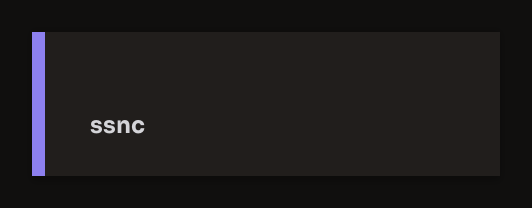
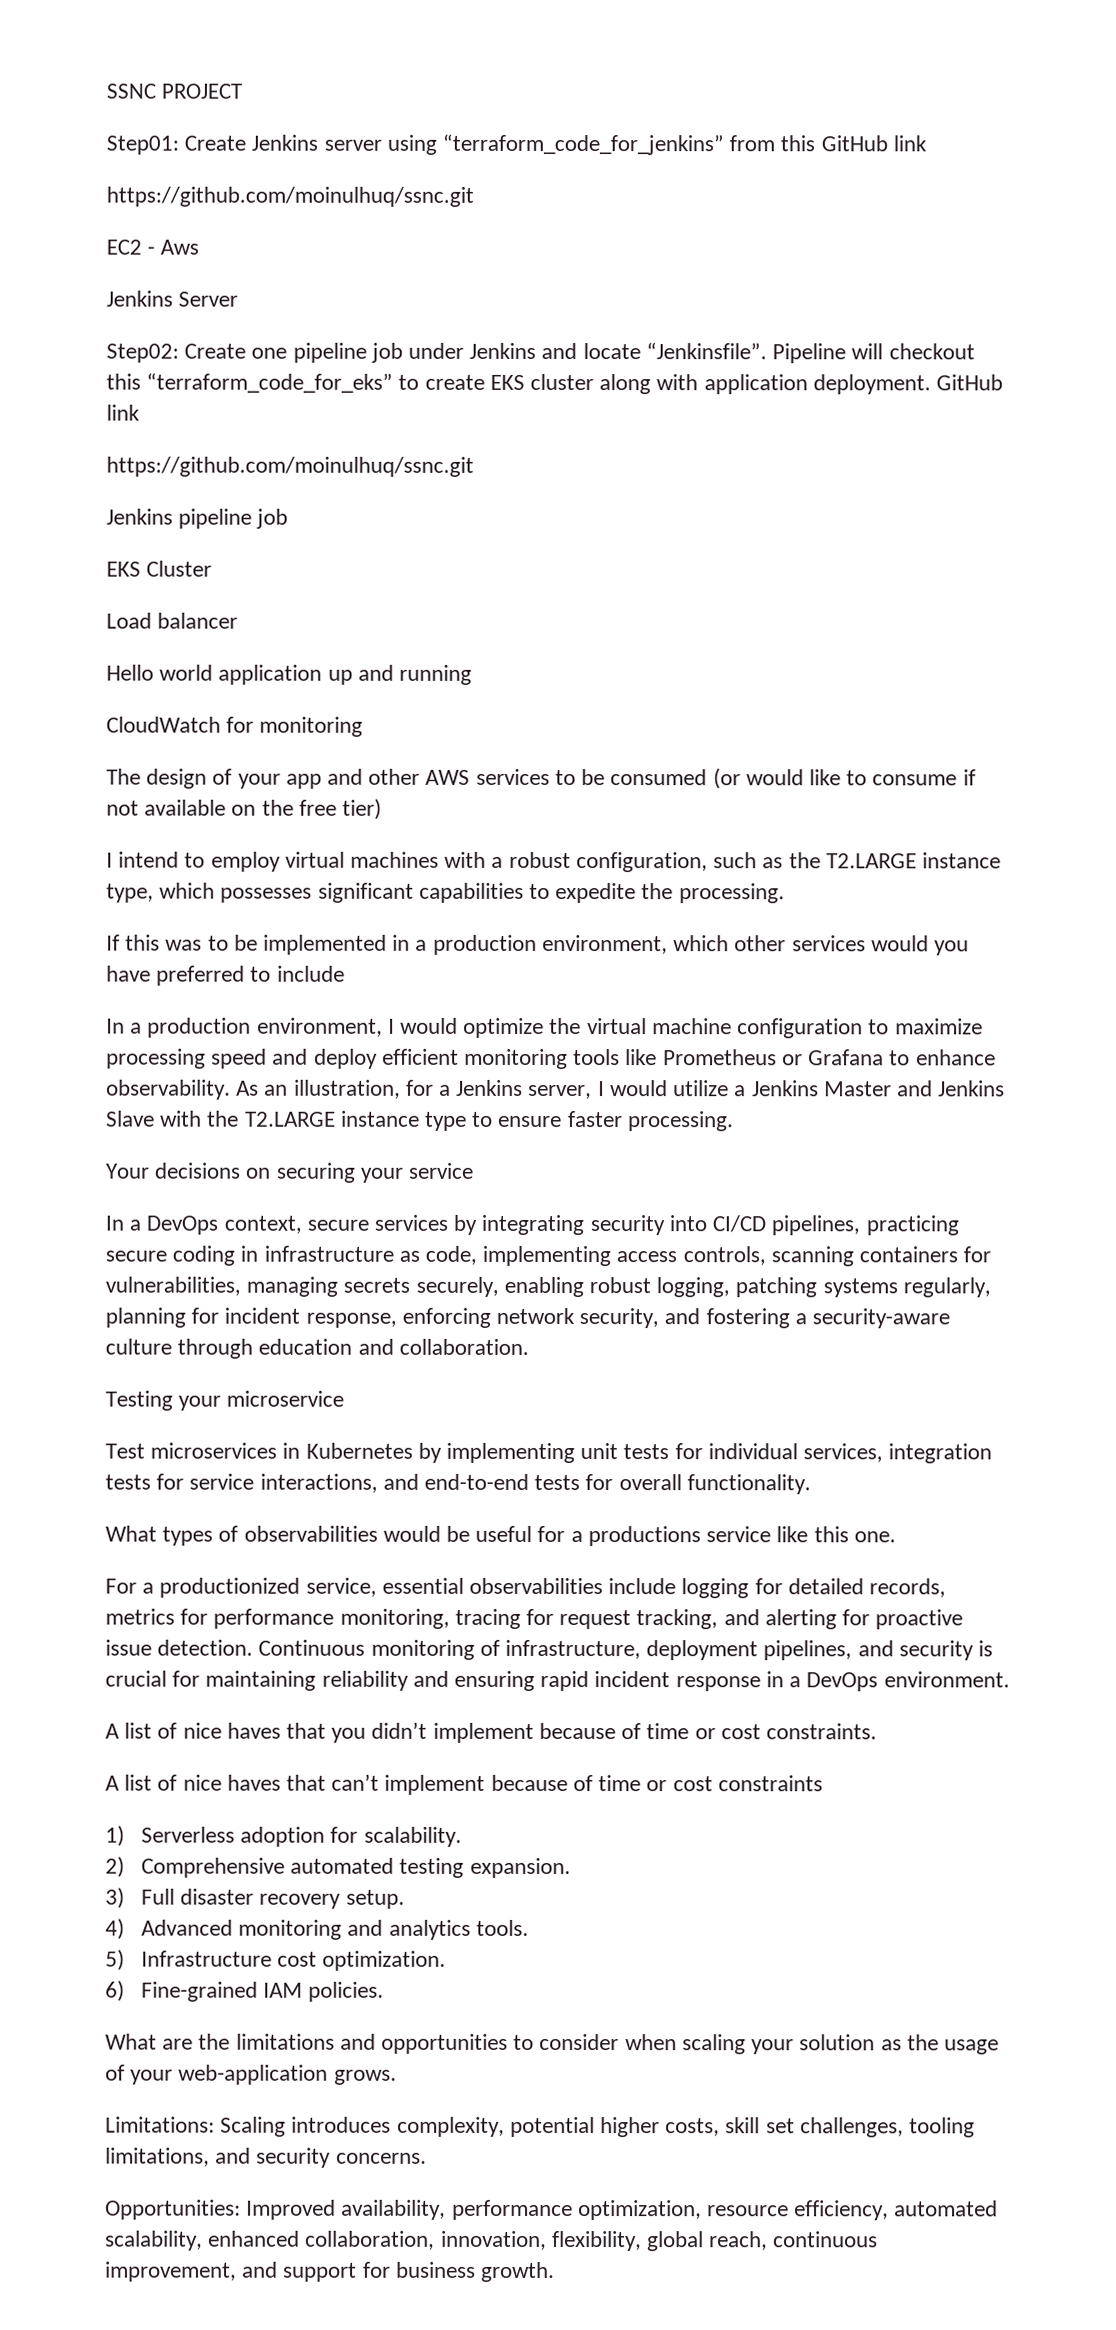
- ssnc
+ SSNC PROJECT
+ Step01: Create Jenkins server using “terraform_code_for_jenkins” from this GitHub link
+ https://github.com/moinulhuq/ssnc.git
+ EC2 - Aws
+ Jenkins Server
+ Step02: Create one pipeline job under Jenkins and locate “Jenkinsfile”. Pipeline will checkout this “terraform_code_for_eks” to create EKS cluster along with application deployment. GitHub link
+ https://github.com/moinulhuq/ssnc.git
+ Jenkins pipeline job
+ EKS Cluster
+ Load balancer
+ Hello world application up and running
+ CloudWatch for monitoring
+ The design of your app and other AWS services to be consumed (or would like to consume if not available on the free tier)
+ I intend to employ virtual machines with a robust configuration, such as the T2.LARGE instance type, which possesses significant capabilities to expedite the processing.
+ If this was to be implemented in a production environment, which other services would you have preferred to include
+ In a production environment, I would optimize the virtual machine configuration to maximize processing speed and deploy efficient monitoring tools like Prometheus or Grafana to enhance observability. As an illustration, for a Jenkins server, I would utilize a Jenkins Master and Jenkins Slave with the T2.LARGE instance type to ensure faster processing.
+ Your decisions on securing your service
+ In a DevOps context, secure services by integrating security into CI/CD pipelines, practicing secure coding in infrastructure as code, implementing access controls, scanning containers for vulnerabilities, managing secrets securely, enabling robust logging, patching systems regularly, planning for incident response, enforcing network security, and fostering a security-aware culture through education and collaboration.
+ Testing your microservice
+ Test microservices in Kubernetes by implementing unit tests for individual services, integration tests for service interactions, and end-to-end tests for overall functionality.
+ What types of observabilities would be useful for a productions service like this one.
+ For a productionized service, essential observabilities include logging for detailed records, metrics for performance monitoring, tracing for request tracking, and alerting for proactive issue detection. Continuous monitoring of infrastructure, deployment pipelines, and security is crucial for maintaining reliability and ensuring rapid incident response in a DevOps environment.
+ A list of nice haves that you didn’t implement because of time or cost constraints.
+ A list of nice haves that can’t implement because of time or cost constraints
+ 1) Serverless adoption for scalability.
+ 2) Comprehensive automated testing expansion.
+ 3) Full disaster recovery setup.
+ 4) Advanced monitoring and analytics tools.
+ 5) Infrastructure cost optimization.
+ 6) Fine-grained IAM policies.
+ What are the limitations and opportunities to consider when scaling your solution as the usage of your web-application grows.
+ Limitations: Scaling introduces complexity, potential higher costs, skill set challenges, tooling limitations, and security concerns.
+ Opportunities: Improved availability, performance optimization, resource efficiency, automated scalability, enhanced collaboration, innovation, flexibility, global reach, continuous improvement, and support for business growth.

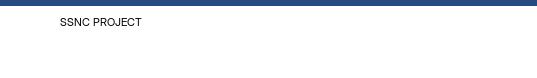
- Step01: Create Jenkins server using “terraform_code_for_jenkins” from this GitHub link
- https://github.com/moinulhuq/ssnc.git
- EC2 - Aws
- Jenkins Server
- Step02: Create one pipeline job under Jenkins and locate “Jenkinsfile”. Pipeline will checkout this “terraform_code_for_eks” to create EKS cluster along with application deployment. GitHub link
- https://github.com/moinulhuq/ssnc.git
- Jenkins pipeline job
- EKS Cluster
- Load balancer
- Hello world application up and running
- CloudWatch for monitoring
- The design of your app and other AWS services to be consumed (or would like to consume if not available on the free tier)
- I intend to employ virtual machines with a robust configuration, such as the T2.LARGE instance type, which possesses significant capabilities to expedite the processing.
- If this was to be implemented in a production environment, which other services would you have preferred to include
- In a production environment, I would optimize the virtual machine configuration to maximize processing speed and deploy efficient monitoring tools like Prometheus or Grafana to enhance observability. As an illustration, for a Jenkins server, I would utilize a Jenkins Master and Jenkins Slave with the T2.LARGE instance type to ensure faster processing.
- Your decisions on securing your service
- In a DevOps context, secure services by integrating security into CI/CD pipelines, practicing secure coding in infrastructure as code, implementing access controls, scanning containers for vulnerabilities, managing secrets securely, enabling robust logging, patching systems regularly, planning for incident response, enforcing network security, and fostering a security-aware culture through education and collaboration.
- Testing your microservice
- Test microservices in Kubernetes by implementing unit tests for individual services, integration tests for service interactions, and end-to-end tests for overall functionality.
- What types of observabilities would be useful for a productions service like this one.
- For a productionized service, essential observabilities include logging for detailed records, metrics for performance monitoring, tracing for request tracking, and alerting for proactive issue detection. Continuous monitoring of infrastructure, deployment pipelines, and security is crucial for maintaining reliability and ensuring rapid incident response in a DevOps environment.
- A list of nice haves that you didn’t implement because of time or cost constraints.
- A list of nice haves that can’t implement because of time or cost constraints
- 1) Serverless adoption for scalability.
- 2) Comprehensive automated testing expansion.
- 3) Full disaster recovery setup.
- 4) Advanced monitoring and analytics tools.
- 5) Infrastructure cost optimization.
- 6) Fine-grained IAM policies.
- What are the limitations and opportunities to consider when scaling your solution as the usage of your web-application grows.
- Limitations: Scaling introduces complexity, potential higher costs, skill set challenges, tooling limitations, and security concerns.
- Opportunities: Improved availability, performance optimization, resource efficiency, automated scalability, enhanced collaboration, innovation, flexibility, global reach, continuous improvement, and support for business growth.

